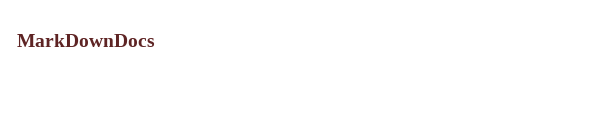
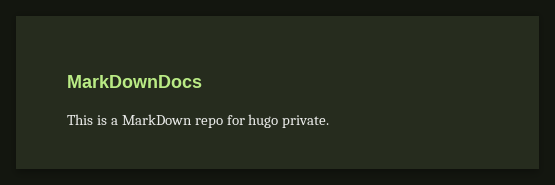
+ This is a MarkDown repo for hugo private.

